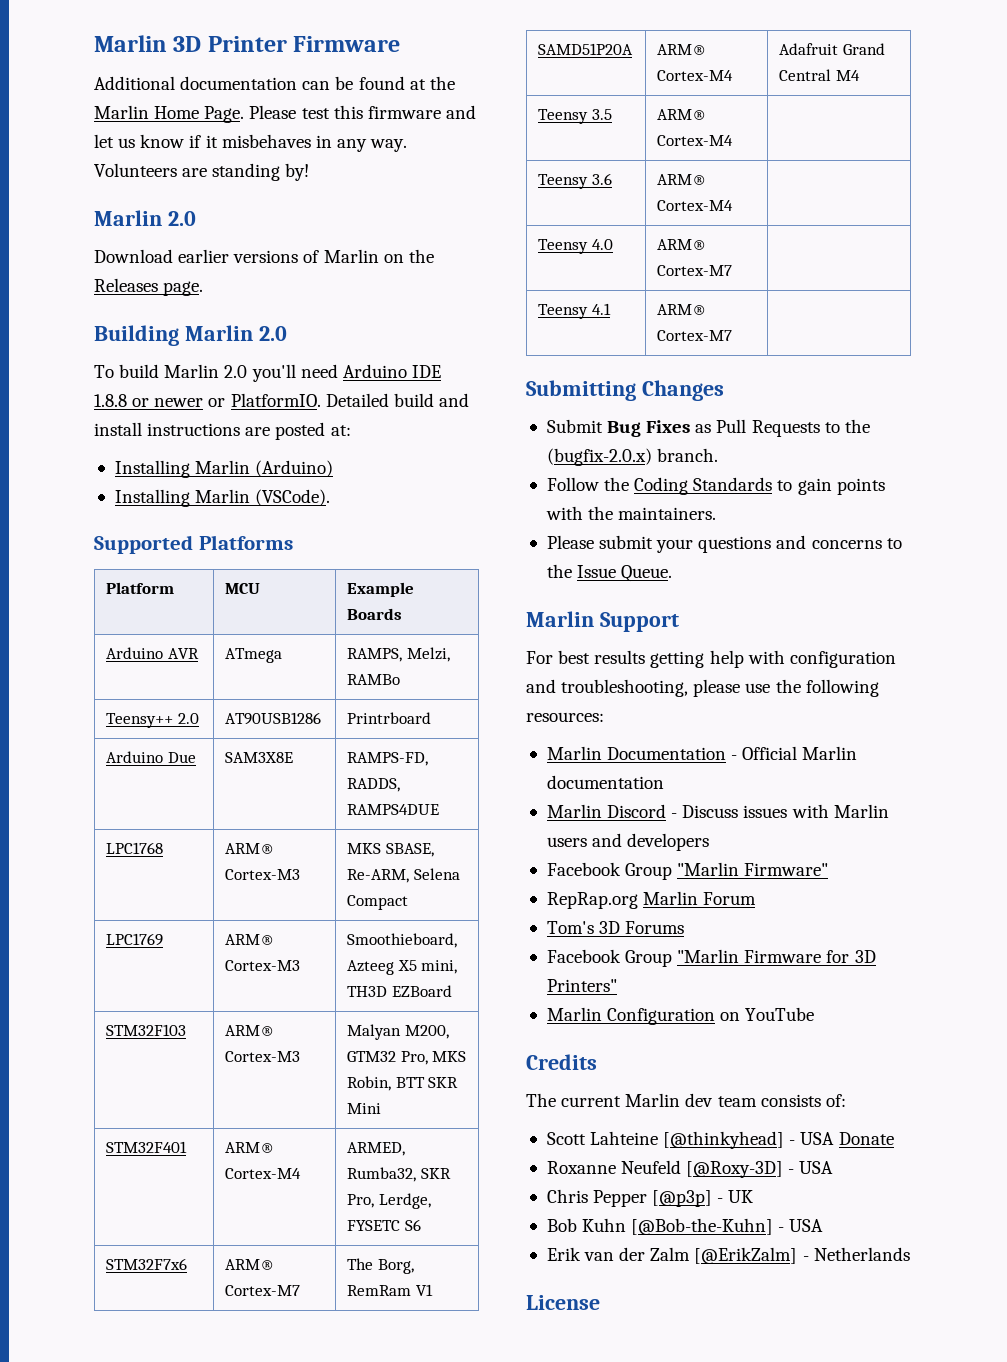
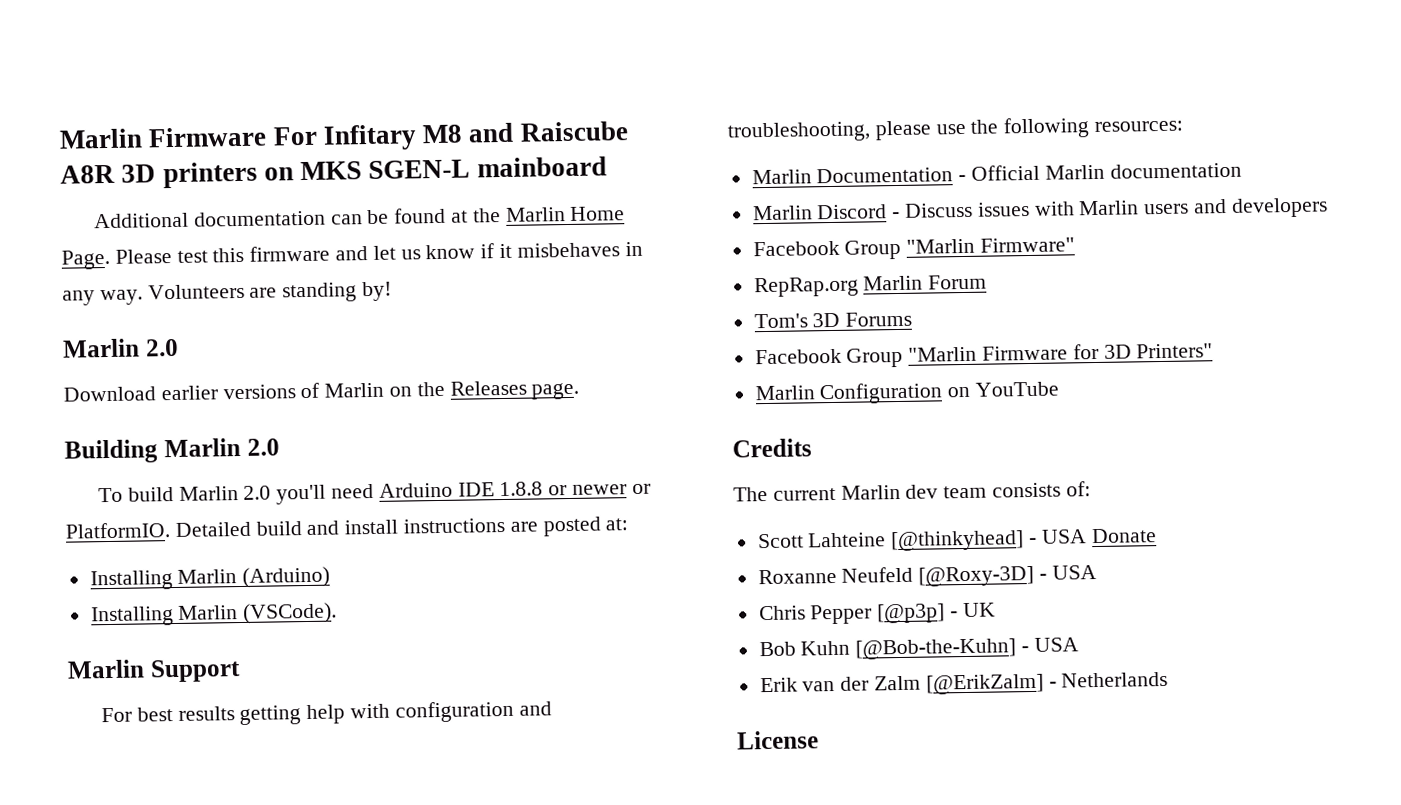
- Marlin 3D Printer Firmware
+ Marlin Firmware For Infitary M8 and Raiscube A8R 3D printers on MKS SGEN-L mainboard
- Supported Platforms
- Platform | MCU | Example Boards
- Arduino AVR | ATmega | RAMPS, Melzi, RAMBo
- Teensy++ 2.0 | AT90USB1286 | Printrboard
- Arduino Due | SAM3X8E | RAMPS-FD, RADDS, RAMPS4DUE
- LPC1768 | ARM® Cortex-M3 | MKS SBASE, Re-ARM, Selena Compact
- LPC1769 | ARM® Cortex-M3 | Smoothieboard, Azteeg X5 mini, TH3D EZBoard
- STM32F103 | ARM® Cortex-M3 | Malyan M200, GTM32 Pro, MKS Robin, BTT SKR Mini
- STM32F401 | ARM® Cortex-M4 | ARMED, Rumba32, SKR Pro, Lerdge, FYSETC S6
- STM32F7x6 | ARM® Cortex-M7 | The Borg, RemRam V1
- SAMD51P20A | ARM® Cortex-M4 | Adafruit Grand Central M4
- Teensy 3.5 | ARM® Cortex-M4 |
- Teensy 3.6 | ARM® Cortex-M4 |
- Teensy 4.0 | ARM® Cortex-M7 |
- Teensy 4.1 | ARM® Cortex-M7 |
- Submitting Changes
- Submit Bug Fixes as Pull Requests to the (bugfix-2.0.x) branch.
- Follow the Coding Standards to gain points with the maintainers.
- Please submit your questions and concerns to the Issue Queue.

